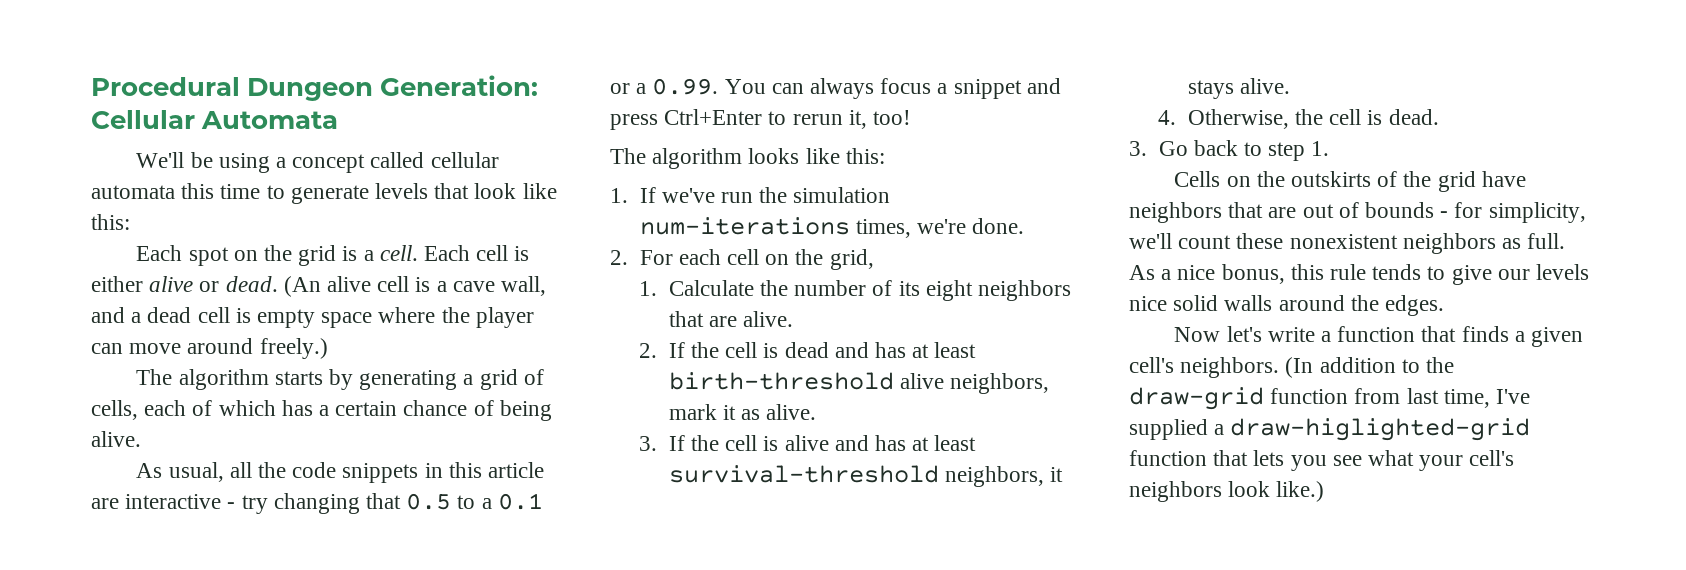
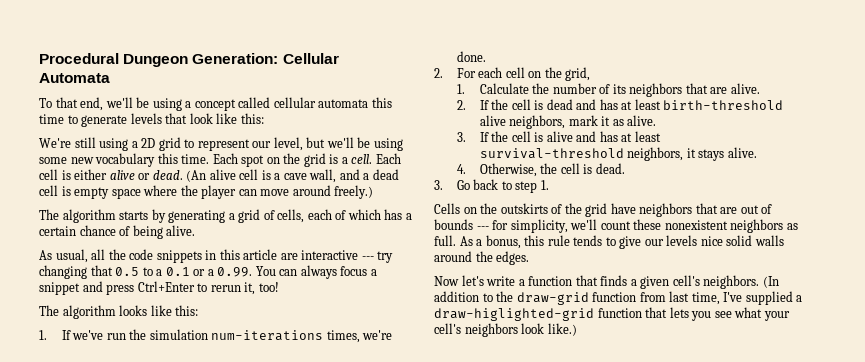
- We'll be using a concept called cellular automata this time to generate levels that look like this:
+ To that end, we'll be using a concept called cellular automata this time to generate levels that look like this:
+ We're still using a 2D grid to represent our level, but we'll be using some new vocabulary this time.
- As usual, all the code snippets in this article are interactive - try changing that 0.5 to a 0.1 or a 0.99. You can always focus a snippet and press Ctrl+Enter to rerun it, too!
+ As usual, all the code snippets in this article are interactive --- try changing that 0.5 to a 0.1 or a 0.99. You can always focus a snippet and press Ctrl+Enter to rerun it, too!
- 1. Calculate the number of its eight neighbors that are alive.
+ 1. Calculate the number of its neighbors that are alive.
- Cells on the outskirts of the grid have neighbors that are out of bounds - for simplicity, we'll count these nonexistent neighbors as full.
+ Cells on the outskirts of the grid have neighbors that are out of bounds --- for simplicity, we'll count these nonexistent neighbors as full.
- As a nice bonus, this rule tends to give our levels nice solid walls around the edges.
+ As a bonus, this rule tends to give our levels nice solid walls around the edges.

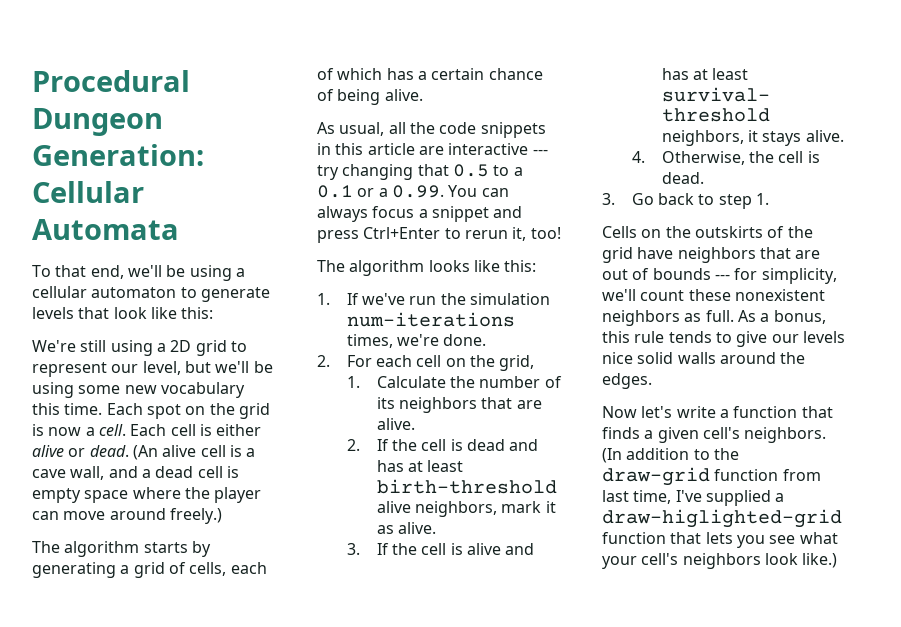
- To that end, we'll be using a concept called cellular automata this time to generate levels that look like this:
+ To that end, we'll be using a cellular automaton to generate levels that look like this:
- Each spot on the grid is a cell.
+ Each spot on the grid is now a cell.

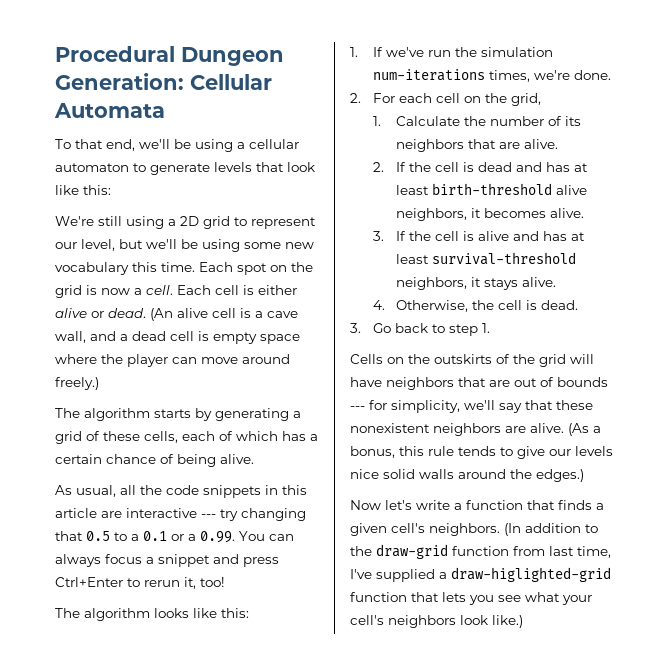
- The algorithm starts by generating a grid of cells, each of which has a certain chance of being alive.
+ The algorithm starts by generating a grid of these cells, each of which has a certain chance of being alive.
- 2. If the cell is dead and has at least birth-threshold alive neighbors, mark it as alive.
+ 2. If the cell is dead and has at least birth-threshold alive neighbors, it becomes alive.
- Cells on the outskirts of the grid have neighbors that are out of bounds --- for simplicity, we'll count these nonexistent neighbors as full. As a bonus, this rule tends to give our levels nice solid walls around the edges.
+ Cells on the outskirts of the grid will have neighbors that are out of bounds --- for simplicity, we'll say that these nonexistent neighbors are alive. (As a bonus, this rule tends to give our levels nice solid walls around the edges.)

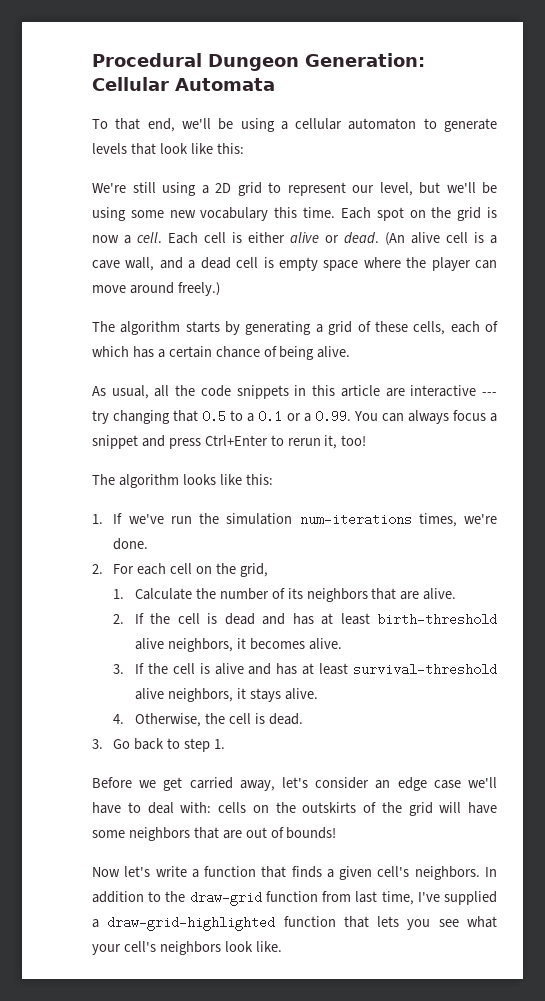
- 3. If the cell is alive and has at least survival-threshold neighbors, it stays alive.
+ 3. If the cell is alive and has at least survival-threshold alive neighbors, it stays alive.
- Cells on the outskirts of the grid will have neighbors that are out of bounds --- for simplicity, we'll say that these nonexistent neighbors are alive. (As a bonus, this rule tends to give our levels nice solid walls around the edges.)
+ Before we get carried away, let's consider an edge case we'll have to deal with: cells on the outskirts of the grid will have some neighbors that are out of bounds!
- (In addition to the draw-grid function from last time, I've supplied a draw-higlighted-grid function that lets you see what your cell's neighbors look like.)
+ In addition to the draw-grid function from last time, I've supplied a draw-grid-highlighted function that lets you see what your cell's neighbors look like.

